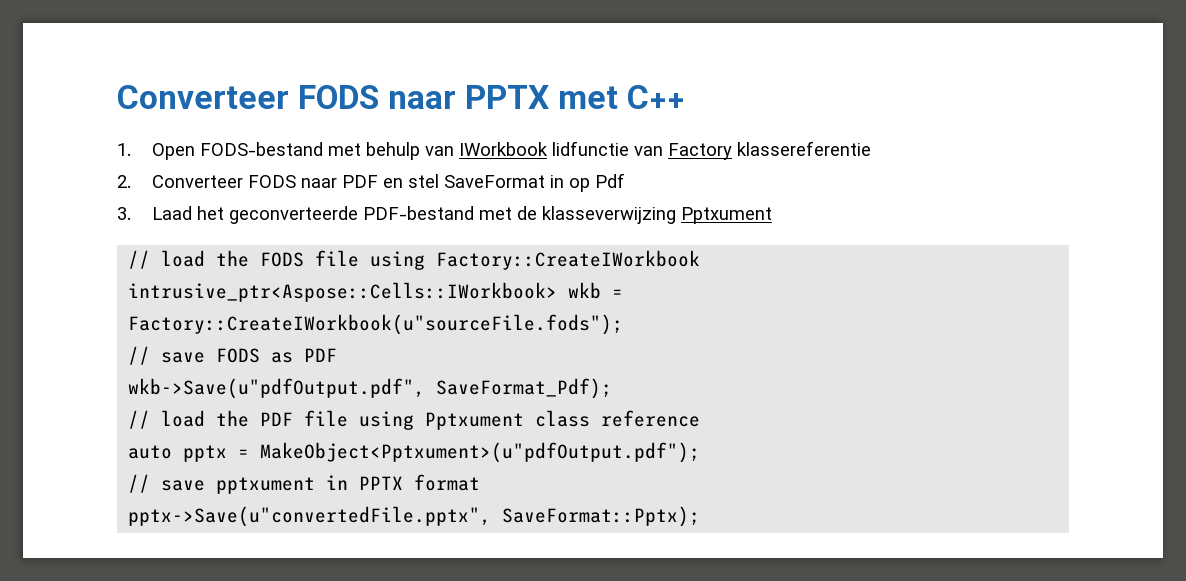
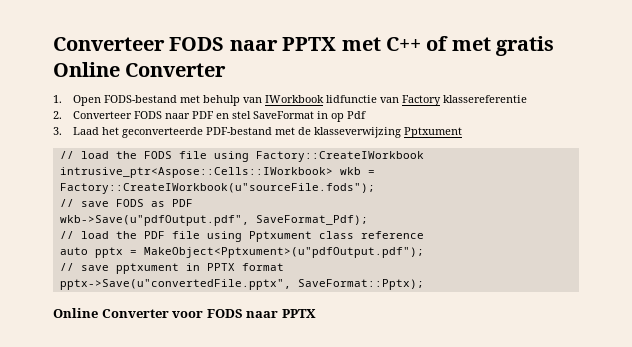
- Converteer FODS naar PPTX met C++
+ Converteer FODS naar PPTX met C++ of met gratis Online Converter
+ Online Converter voor FODS naar PPTX

